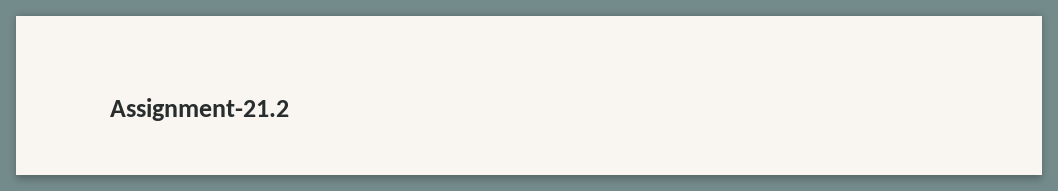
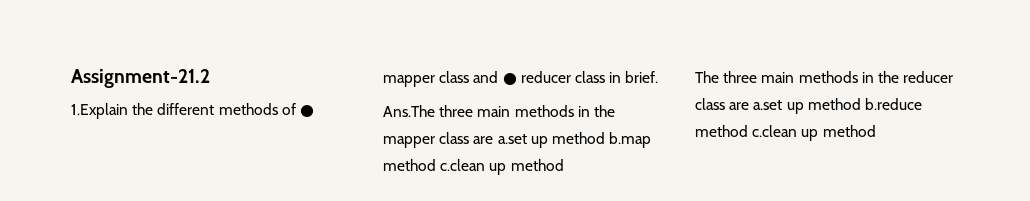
+ 1.Explain the different methods of ● mapper class and ● reducer class in brief.
+ Ans.The three main methods in the mapper class are a.set up method b.map method c.clean up method
+ The three main methods in the reducer class are a.set up method b.reduce method c.clean up method

